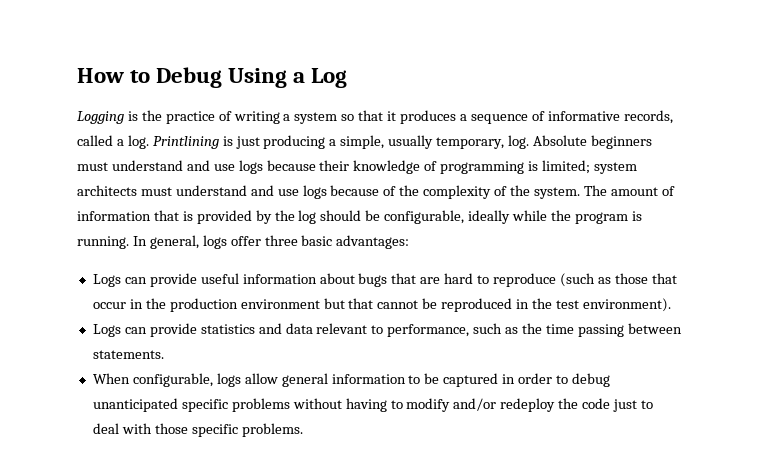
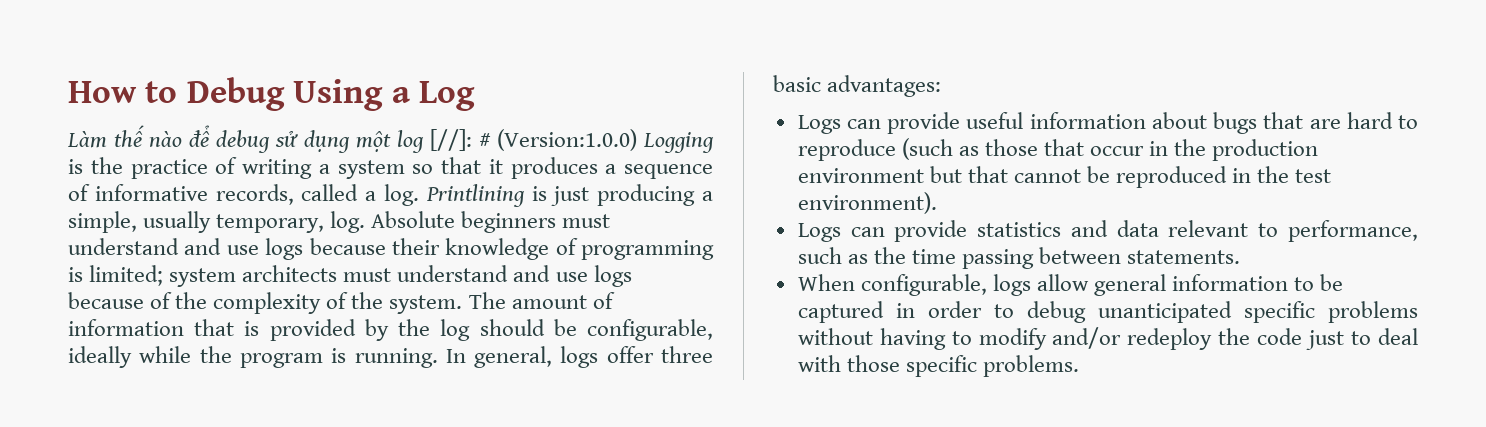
- Logging is the practice of writing a system so that it produces a sequence of informative records, called a log.
+ Làm thế nào để debug sử dụng một log [//]: # (Version:1.0.0) Logging is the practice of writing a system so that it produces a sequence of informative records, called a log.

